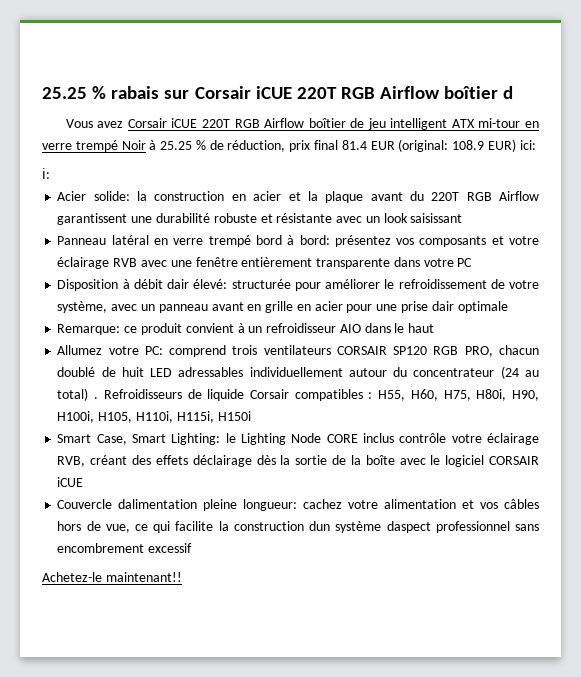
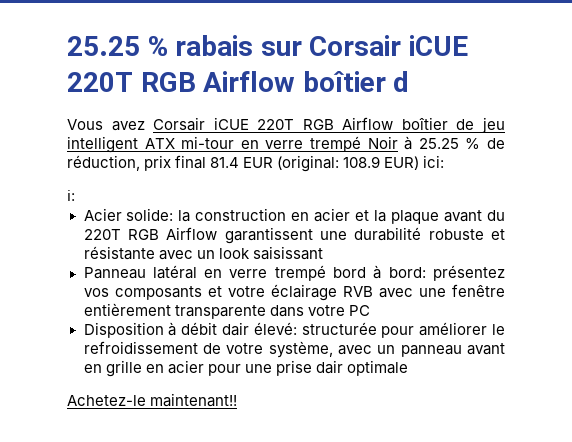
- Remarque: ce produit convient à un refroidisseur AIO dans le haut
- Allumez votre PC: comprend trois ventilateurs CORSAIR SP120 RGB PRO, chacun doublé de huit LED adressables individuellement autour du concentrateur (24 au total) . Refroidisseurs de liquide Corsair compatibles : H55, H60, H75, H80i, H90, H100i, H105, H110i, H115i, H150i
- Smart Case, Smart Lighting: le Lighting Node CORE inclus contrôle votre éclairage RVB, créant des effets déclairage dès la sortie de la boîte avec le logiciel CORSAIR iCUE
- Couvercle dalimentation pleine longueur: cachez votre alimentation et vos câbles hors de vue, ce qui facilite la construction dun système daspect professionnel sans encombrement excessif

